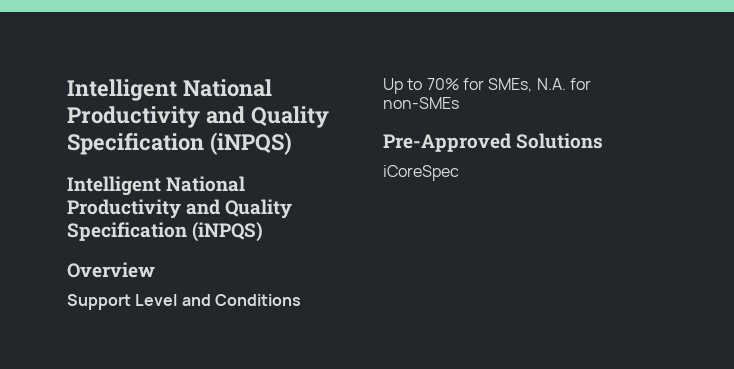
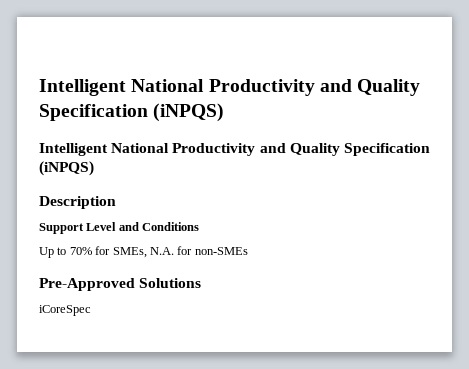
- Overview
+ Description

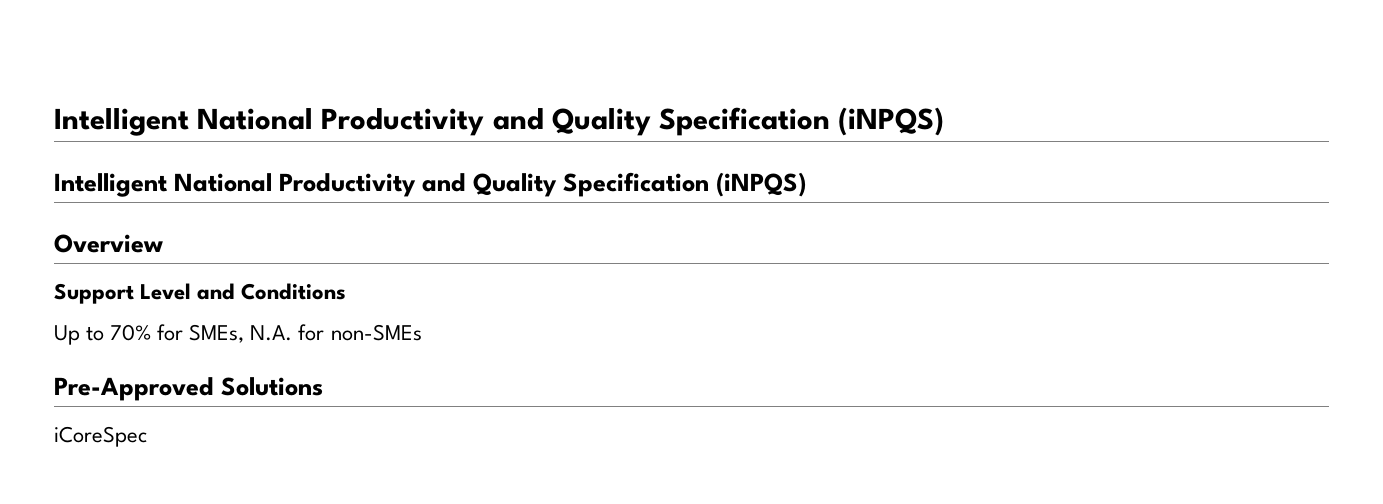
- Description
+ Overview

